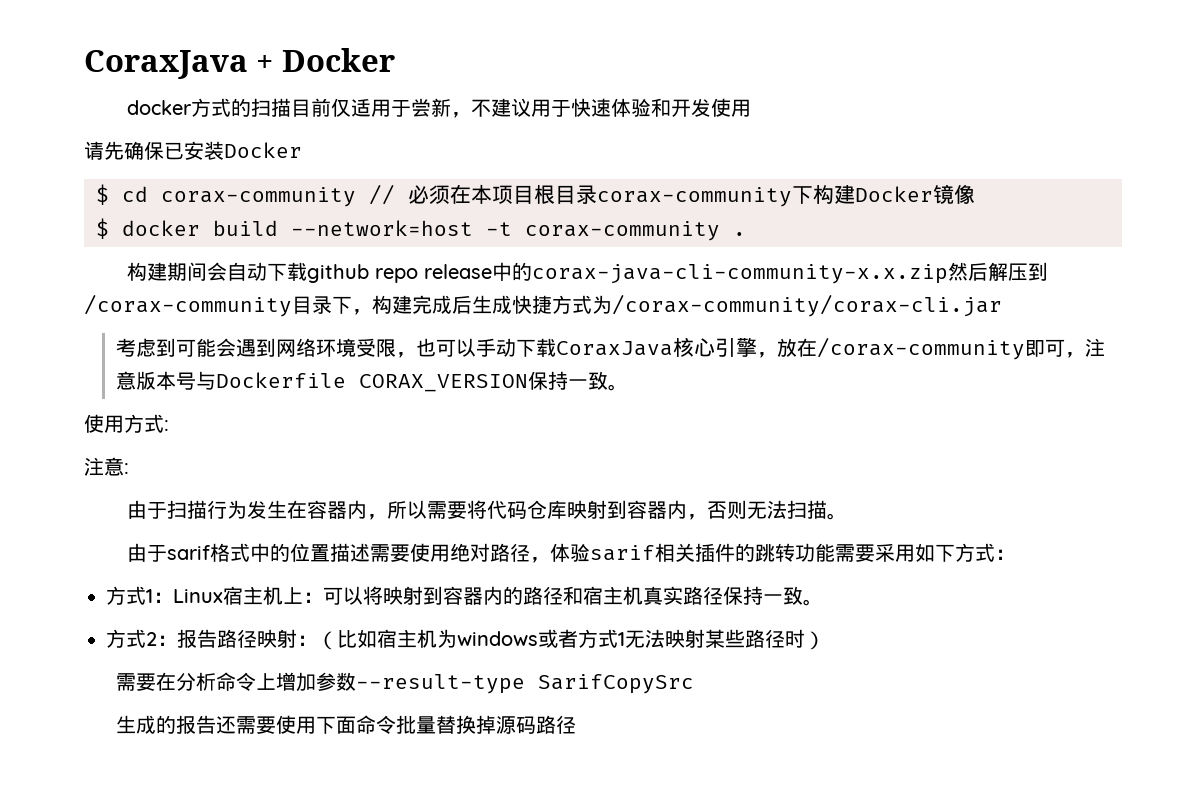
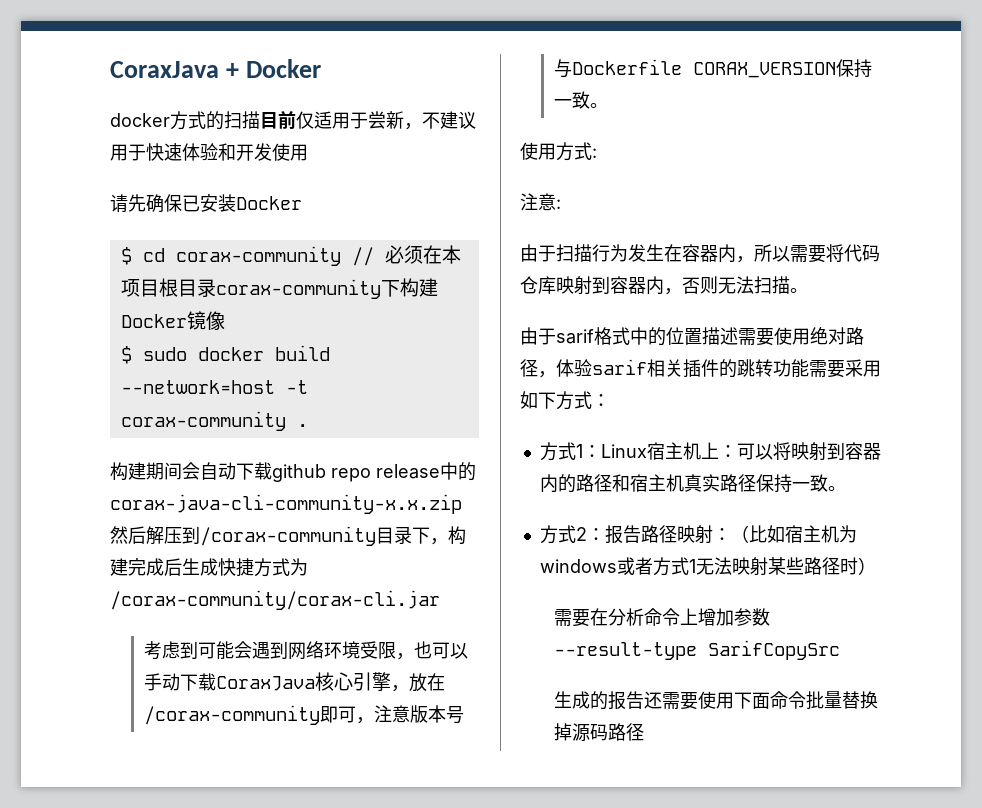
- $ docker build --network=host -t corax-community .
+ $ sudo docker build --network=host -t corax-community .

